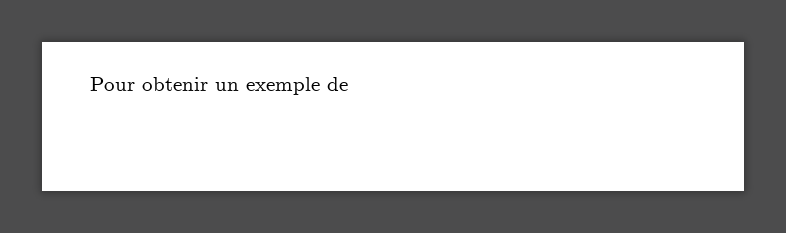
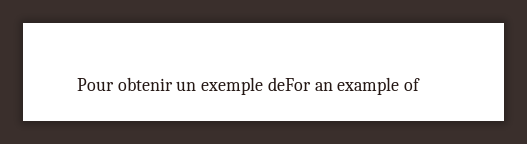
- Pour obtenir un exemple de
+ Pour obtenir un exemple deFor an example of

